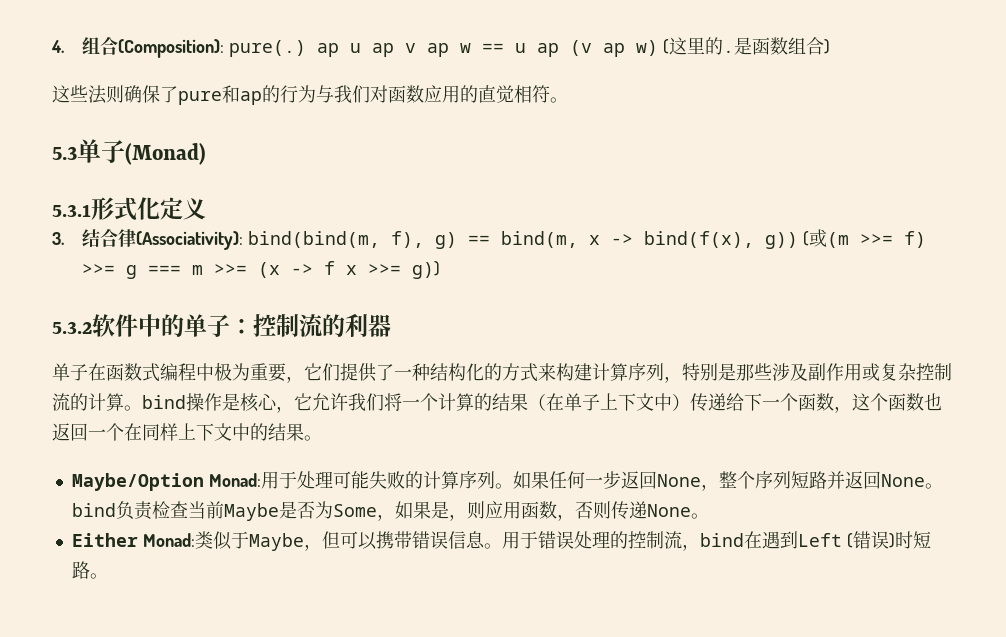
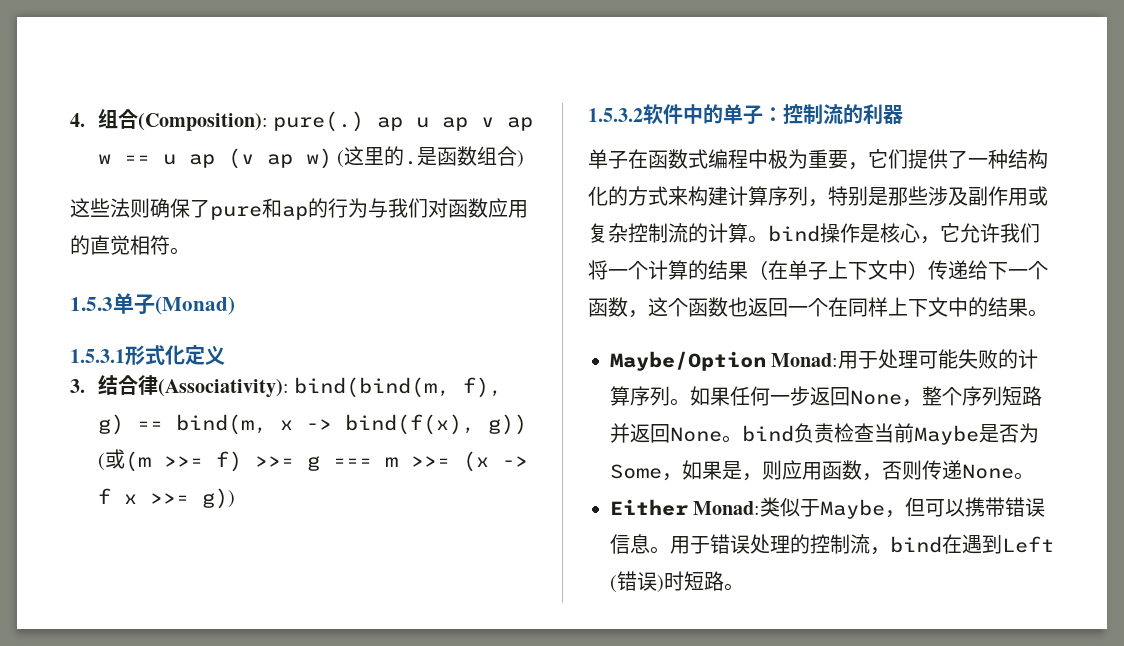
- 5.3单子(Monad)
+ 1.5.3单子(Monad)
- 5.3.1形式化定义
+ 1.5.3.1形式化定义
- 5.3.2软件中的单子：控制流的利器
+ 1.5.3.2软件中的单子：控制流的利器

